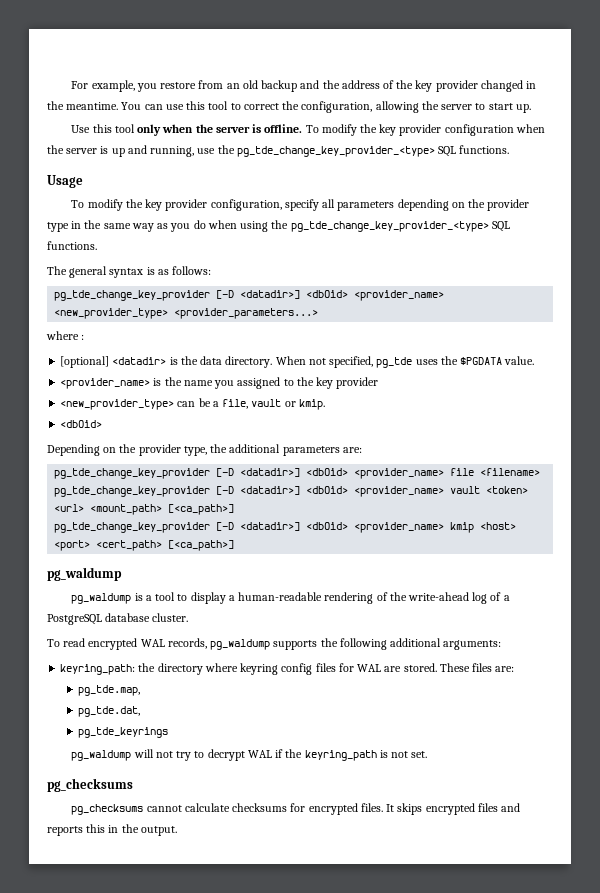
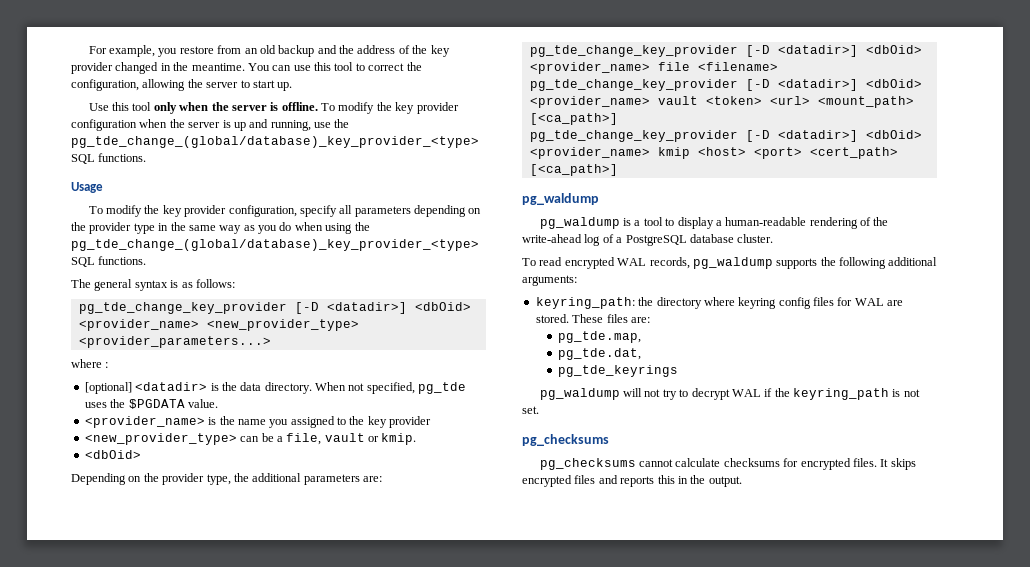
- To modify the key provider configuration when the server is up and running, use the pg_tde_change_key_provider_<type> SQL functions.
+ To modify the key provider configuration when the server is up and running, use the pg_tde_change_(global/database)_key_provider_<type> SQL functions.
- To modify the key provider configuration, specify all parameters depending on the provider type in the same way as you do when using the pg_tde_change_key_provider_<type> SQL functions.
+ To modify the key provider configuration, specify all parameters depending on the provider type in the same way as you do when using the pg_tde_change_(global/database)_key_provider_<type> SQL functions.

